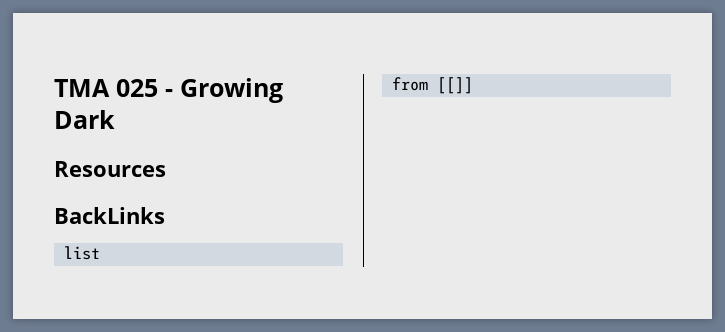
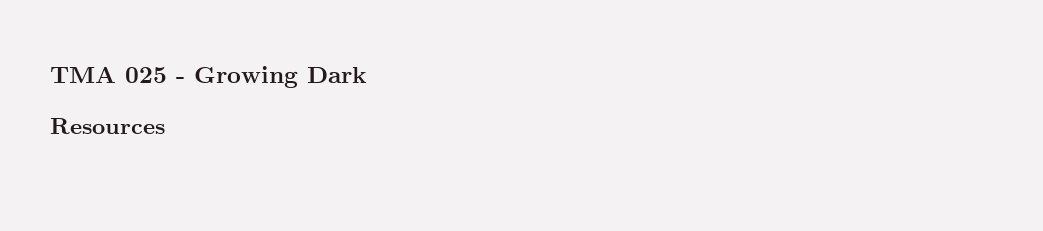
- BackLinks
- list
- from [[]]

